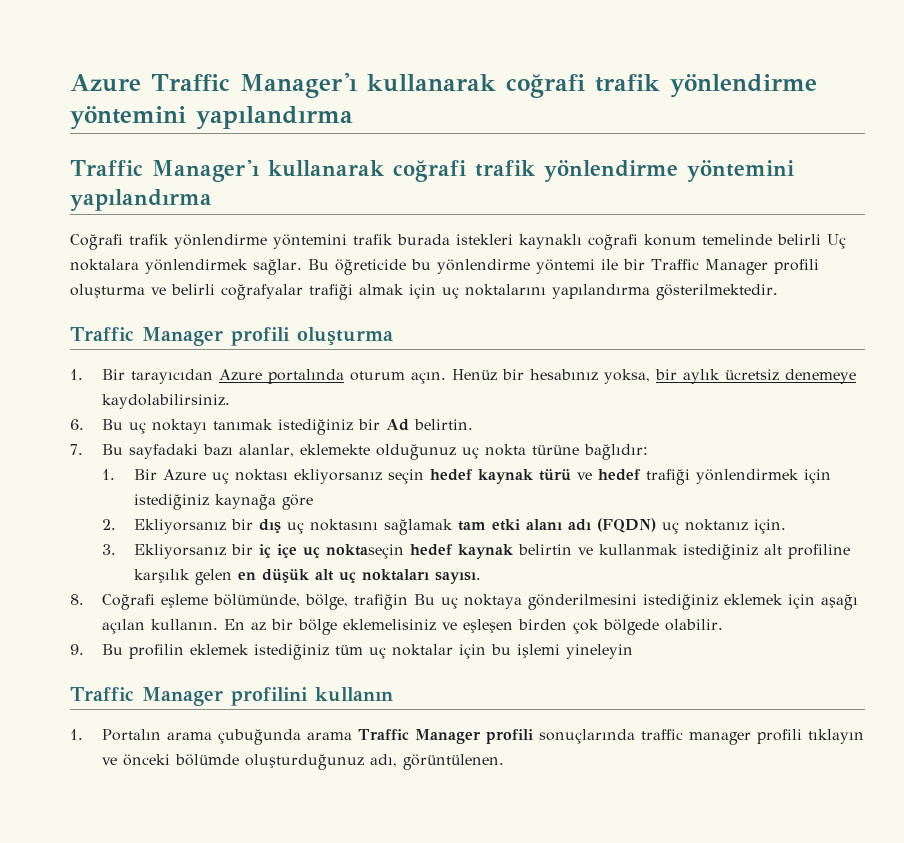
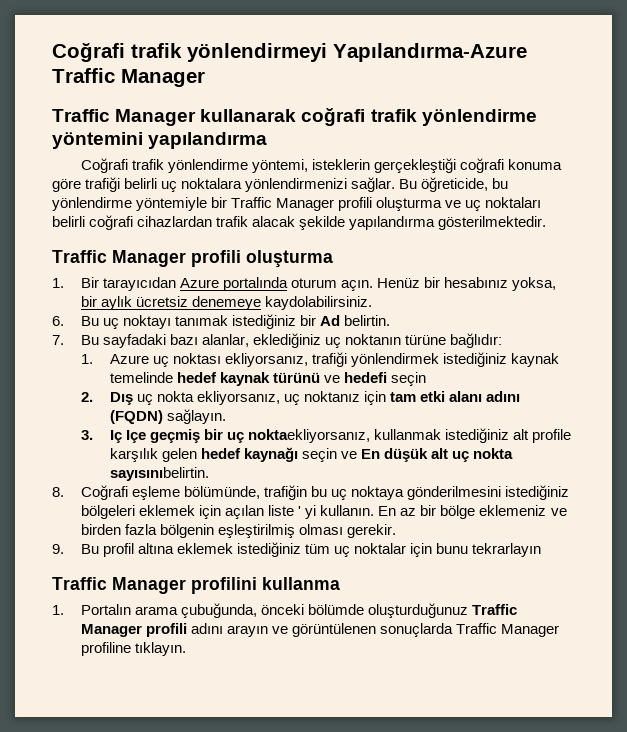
- Azure Traffic Manager'ı kullanarak coğrafi trafik yönlendirme yöntemini yapılandırma
- Traffic Manager'ı kullanarak coğrafi trafik yönlendirme yöntemini yapılandırma
+ Coğrafi trafik yönlendirmeyi Yapılandırma-Azure Traffic Manager
+ Traffic Manager kullanarak coğrafi trafik yönlendirme yöntemini yapılandırma
- Coğrafi trafik yönlendirme yöntemini trafik burada istekleri kaynaklı coğrafi konum temelinde belirli Uç noktalara yönlendirmek sağlar.
+ Coğrafi trafik yönlendirme yöntemi, isteklerin gerçekleştiği coğrafi konuma göre trafiği belirli uç noktalara yönlendirmenizi sağlar.
- Bu öğreticide bu yönlendirme yöntemi ile bir Traffic Manager profili oluşturma ve belirli coğrafyalar trafiği almak için uç noktalarını yapılandırma gösterilmektedir.
+ Bu öğreticide, bu yönlendirme yöntemiyle bir Traffic Manager profili oluşturma ve uç noktaları belirli coğrafi cihazlardan trafik alacak şekilde yapılandırma gösterilmektedir.
- 7. Bu sayfadaki bazı alanlar, eklemekte olduğunuz uç nokta türüne bağlıdır:
+ 7. Bu sayfadaki bazı alanlar, eklediğiniz uç noktanın türüne bağlıdır:
- 1. Bir Azure uç noktası ekliyorsanız seçin hedef kaynak türü ve hedef trafiği yönlendirmek için istediğiniz kaynağa göre
- 2. Ekliyorsanız bir dış uç noktasını sağlamak tam etki alanı adı (FQDN) uç noktanız için.
- 3. Ekliyorsanız bir iç içe uç noktaseçin hedef kaynak belirtin ve kullanmak istediğiniz alt profiline karşılık gelen en düşük alt uç noktaları sayısı.
+ 1. Azure uç noktası ekliyorsanız, trafiği yönlendirmek istediğiniz kaynak temelinde hedef kaynak türünü ve hedefi seçin
+ 2. Dış uç nokta ekliyorsanız, uç noktanız için tam etki alanı adını (FQDN) sağlayın.
+ 3. Iç Içe geçmiş bir uç noktaekliyorsanız, kullanmak istediğiniz alt profile karşılık gelen hedef kaynağı seçin ve En düşük alt uç nokta sayısınıbelirtin.
- 8. Coğrafi eşleme bölümünde, bölge, trafiğin Bu uç noktaya gönderilmesini istediğiniz eklemek için aşağı açılan kullanın.
+ 8. Coğrafi eşleme bölümünde, trafiğin bu uç noktaya gönderilmesini istediğiniz bölgeleri eklemek için açılan liste ' yi kullanın.
- En az bir bölge eklemelisiniz ve eşleşen birden çok bölgede olabilir.
+ En az bir bölge eklemeniz ve birden fazla bölgenin eşleştirilmiş olması gerekir.
- 9. Bu profilin eklemek istediğiniz tüm uç noktalar için bu işlemi yineleyin
+ 9. Bu profil altına eklemek istediğiniz tüm uç noktalar için bunu tekrarlayın
- Traffic Manager profilini kullanın
+ Traffic Manager profilini kullanma
- 1. Portalın arama çubuğunda arama Traffic Manager profili sonuçlarında traffic manager profili tıklayın ve önceki bölümde oluşturduğunuz adı, görüntülenen.
+ 1. Portalın arama çubuğunda, önceki bölümde oluşturduğunuz Traffic Manager profili adını arayın ve görüntülenen sonuçlarda Traffic Manager profiline tıklayın.

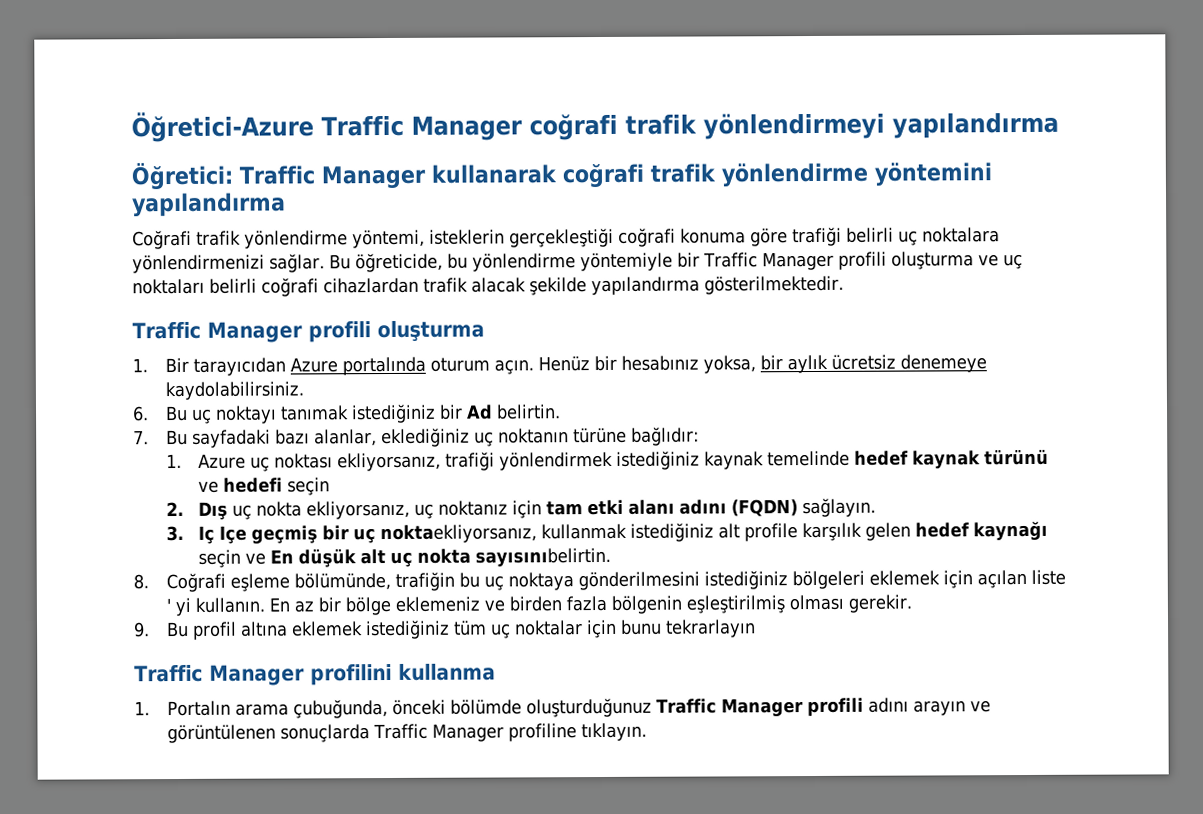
- Coğrafi trafik yönlendirmeyi Yapılandırma-Azure Traffic Manager
- Traffic Manager kullanarak coğrafi trafik yönlendirme yöntemini yapılandırma
+ Öğretici-Azure Traffic Manager coğrafi trafik yönlendirmeyi yapılandırma
+ Öğretici: Traffic Manager kullanarak coğrafi trafik yönlendirme yöntemini yapılandırma

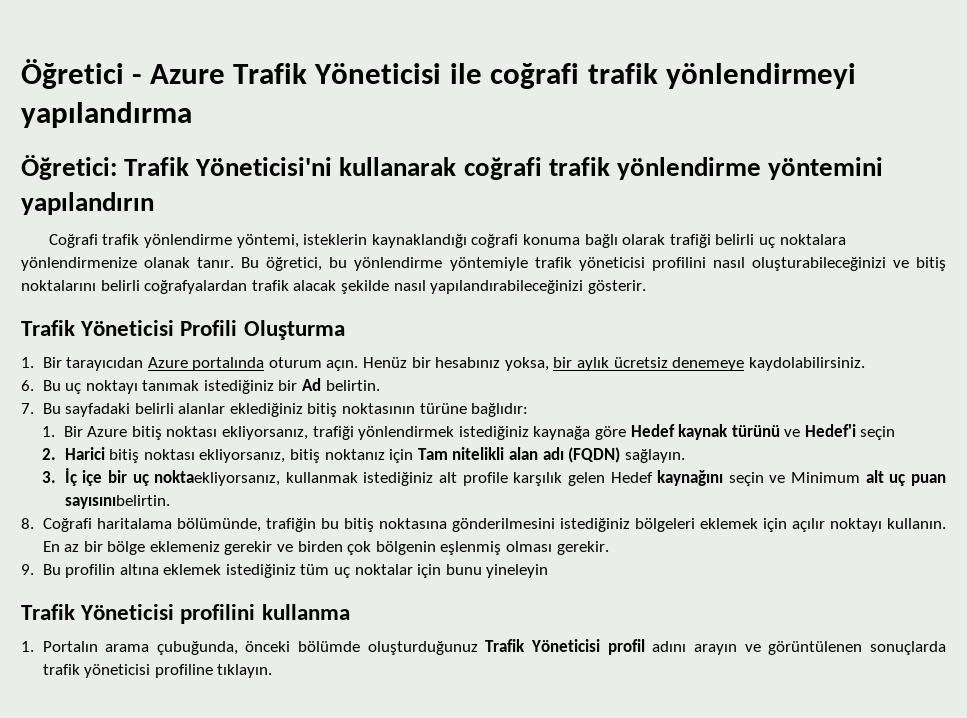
- Öğretici-Azure Traffic Manager coğrafi trafik yönlendirmeyi yapılandırma
+ Öğretici - Azure Trafik Yöneticisi ile coğrafi trafik yönlendirmeyi yapılandırma
- Öğretici: Traffic Manager kullanarak coğrafi trafik yönlendirme yöntemini yapılandırma
+ Öğretici: Trafik Yöneticisi'ni kullanarak coğrafi trafik yönlendirme yöntemini yapılandırın
- Coğrafi trafik yönlendirme yöntemi, isteklerin gerçekleştiği coğrafi konuma göre trafiği belirli uç noktalara yönlendirmenizi sağlar. Bu öğreticide, bu yönlendirme yöntemiyle bir Traffic Manager profili oluşturma ve uç noktaları belirli coğrafi cihazlardan trafik alacak şekilde yapılandırma gösterilmektedir.
- Traffic Manager profili oluşturma
+ Coğrafi trafik yönlendirme yöntemi, isteklerin kaynaklandığı coğrafi konuma bağlı olarak trafiği belirli uç noktalara yönlendirmenize olanak tanır. Bu öğretici, bu yönlendirme yöntemiyle trafik yöneticisi profilini nasıl oluşturabileceğinizi ve bitiş noktalarını belirli coğrafyalardan trafik alacak şekilde nasıl yapılandırabileceğinizi gösterir.
+ Trafik Yöneticisi Profili Oluşturma
- 7. Bu sayfadaki bazı alanlar, eklediğiniz uç noktanın türüne bağlıdır:
+ 7. Bu sayfadaki belirli alanlar eklediğiniz bitiş noktasının türüne bağlıdır:
- 1. Azure uç noktası ekliyorsanız, trafiği yönlendirmek istediğiniz kaynak temelinde hedef kaynak türünü ve hedefi seçin
+ 1. Bir Azure bitiş noktası ekliyorsanız, trafiği yönlendirmek istediğiniz kaynağa göre Hedef kaynak türünü ve Hedef'i seçin
- 2. Dış uç nokta ekliyorsanız, uç noktanız için tam etki alanı adını (FQDN) sağlayın.
+ 2. Harici bitiş noktası ekliyorsanız, bitiş noktanız için Tam nitelikli alan adı (FQDN) sağlayın.
- 3. Iç Içe geçmiş bir uç noktaekliyorsanız, kullanmak istediğiniz alt profile karşılık gelen hedef kaynağı seçin ve En düşük alt uç nokta sayısınıbelirtin.
+ 3. İç içe bir uç noktaekliyorsanız, kullanmak istediğiniz alt profile karşılık gelen Hedef kaynağını seçin ve Minimum alt uç puan sayısınıbelirtin.
- 8. Coğrafi eşleme bölümünde, trafiğin bu uç noktaya gönderilmesini istediğiniz bölgeleri eklemek için açılan liste ' yi kullanın.
+ 8. Coğrafi haritalama bölümünde, trafiğin bu bitiş noktasına gönderilmesini istediğiniz bölgeleri eklemek için açılır noktayı kullanın.
- En az bir bölge eklemeniz ve birden fazla bölgenin eşleştirilmiş olması gerekir.
+ En az bir bölge eklemeniz gerekir ve birden çok bölgenin eşlenmiş olması gerekir.
- 9. Bu profil altına eklemek istediğiniz tüm uç noktalar için bunu tekrarlayın
- Traffic Manager profilini kullanma
+ 9. Bu profilin altına eklemek istediğiniz tüm uç noktalar için bunu yineleyin
+ Trafik Yöneticisi profilini kullanma
- 1. Portalın arama çubuğunda, önceki bölümde oluşturduğunuz Traffic Manager profili adını arayın ve görüntülenen sonuçlarda Traffic Manager profiline tıklayın.
+ 1. Portalın arama çubuğunda, önceki bölümde oluşturduğunuz Trafik Yöneticisi profil adını arayın ve görüntülenen sonuçlarda trafik yöneticisi profiline tıklayın.

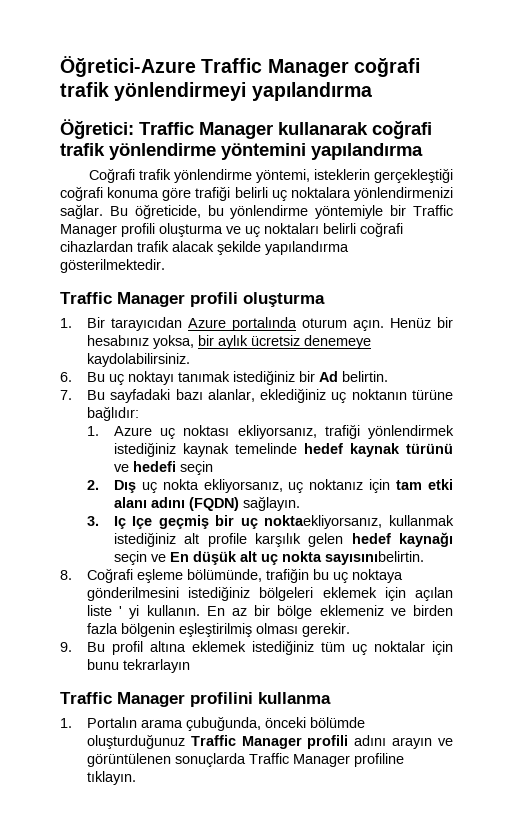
- Öğretici - Azure Trafik Yöneticisi ile coğrafi trafik yönlendirmeyi yapılandırma
+ Öğretici-Azure Traffic Manager coğrafi trafik yönlendirmeyi yapılandırma
- Öğretici: Trafik Yöneticisi'ni kullanarak coğrafi trafik yönlendirme yöntemini yapılandırın
+ Öğretici: Traffic Manager kullanarak coğrafi trafik yönlendirme yöntemini yapılandırma
- Coğrafi trafik yönlendirme yöntemi, isteklerin kaynaklandığı coğrafi konuma bağlı olarak trafiği belirli uç noktalara yönlendirmenize olanak tanır. Bu öğretici, bu yönlendirme yöntemiyle trafik yöneticisi profilini nasıl oluşturabileceğinizi ve bitiş noktalarını belirli coğrafyalardan trafik alacak şekilde nasıl yapılandırabileceğinizi gösterir.
- Trafik Yöneticisi Profili Oluşturma
+ Coğrafi trafik yönlendirme yöntemi, isteklerin gerçekleştiği coğrafi konuma göre trafiği belirli uç noktalara yönlendirmenizi sağlar. Bu öğreticide, bu yönlendirme yöntemiyle bir Traffic Manager profili oluşturma ve uç noktaları belirli coğrafi cihazlardan trafik alacak şekilde yapılandırma gösterilmektedir.
+ Traffic Manager profili oluşturma
- 7. Bu sayfadaki belirli alanlar eklediğiniz bitiş noktasının türüne bağlıdır:
+ 7. Bu sayfadaki bazı alanlar, eklediğiniz uç noktanın türüne bağlıdır:
- 1. Bir Azure bitiş noktası ekliyorsanız, trafiği yönlendirmek istediğiniz kaynağa göre Hedef kaynak türünü ve Hedef'i seçin
+ 1. Azure uç noktası ekliyorsanız, trafiği yönlendirmek istediğiniz kaynak temelinde hedef kaynak türünü ve hedefi seçin
- 2. Harici bitiş noktası ekliyorsanız, bitiş noktanız için Tam nitelikli alan adı (FQDN) sağlayın.
+ 2. Dış uç nokta ekliyorsanız, uç noktanız için tam etki alanı adını (FQDN) sağlayın.
- 3. İç içe bir uç noktaekliyorsanız, kullanmak istediğiniz alt profile karşılık gelen Hedef kaynağını seçin ve Minimum alt uç puan sayısınıbelirtin.
+ 3. Iç Içe geçmiş bir uç noktaekliyorsanız, kullanmak istediğiniz alt profile karşılık gelen hedef kaynağı seçin ve En düşük alt uç nokta sayısınıbelirtin.
- 8. Coğrafi haritalama bölümünde, trafiğin bu bitiş noktasına gönderilmesini istediğiniz bölgeleri eklemek için açılır noktayı kullanın.
+ 8. Coğrafi eşleme bölümünde, trafiğin bu uç noktaya gönderilmesini istediğiniz bölgeleri eklemek için açılan liste ' yi kullanın.
- En az bir bölge eklemeniz gerekir ve birden çok bölgenin eşlenmiş olması gerekir.
+ En az bir bölge eklemeniz ve birden fazla bölgenin eşleştirilmiş olması gerekir.
- 9. Bu profilin altına eklemek istediğiniz tüm uç noktalar için bunu yineleyin
- Trafik Yöneticisi profilini kullanma
+ 9. Bu profil altına eklemek istediğiniz tüm uç noktalar için bunu tekrarlayın
+ Traffic Manager profilini kullanma
- 1. Portalın arama çubuğunda, önceki bölümde oluşturduğunuz Trafik Yöneticisi profil adını arayın ve görüntülenen sonuçlarda trafik yöneticisi profiline tıklayın.
+ 1. Portalın arama çubuğunda, önceki bölümde oluşturduğunuz Traffic Manager profili adını arayın ve görüntülenen sonuçlarda Traffic Manager profiline tıklayın.

